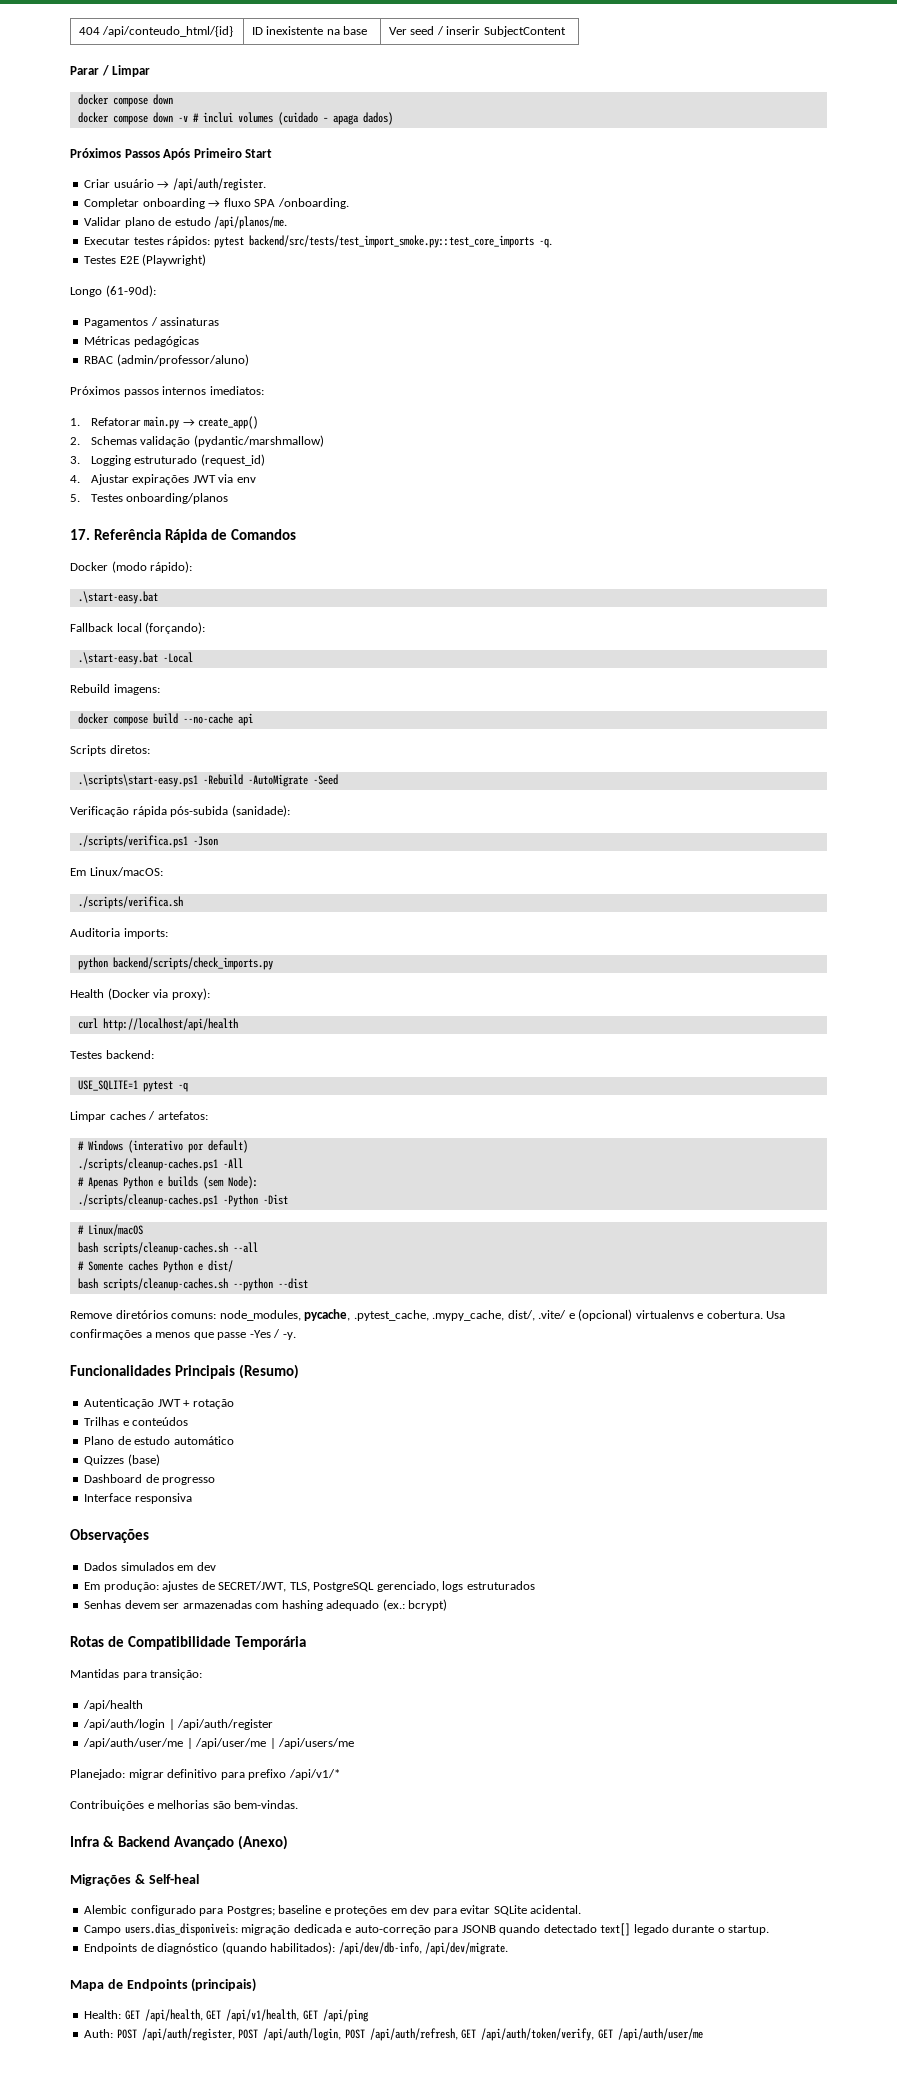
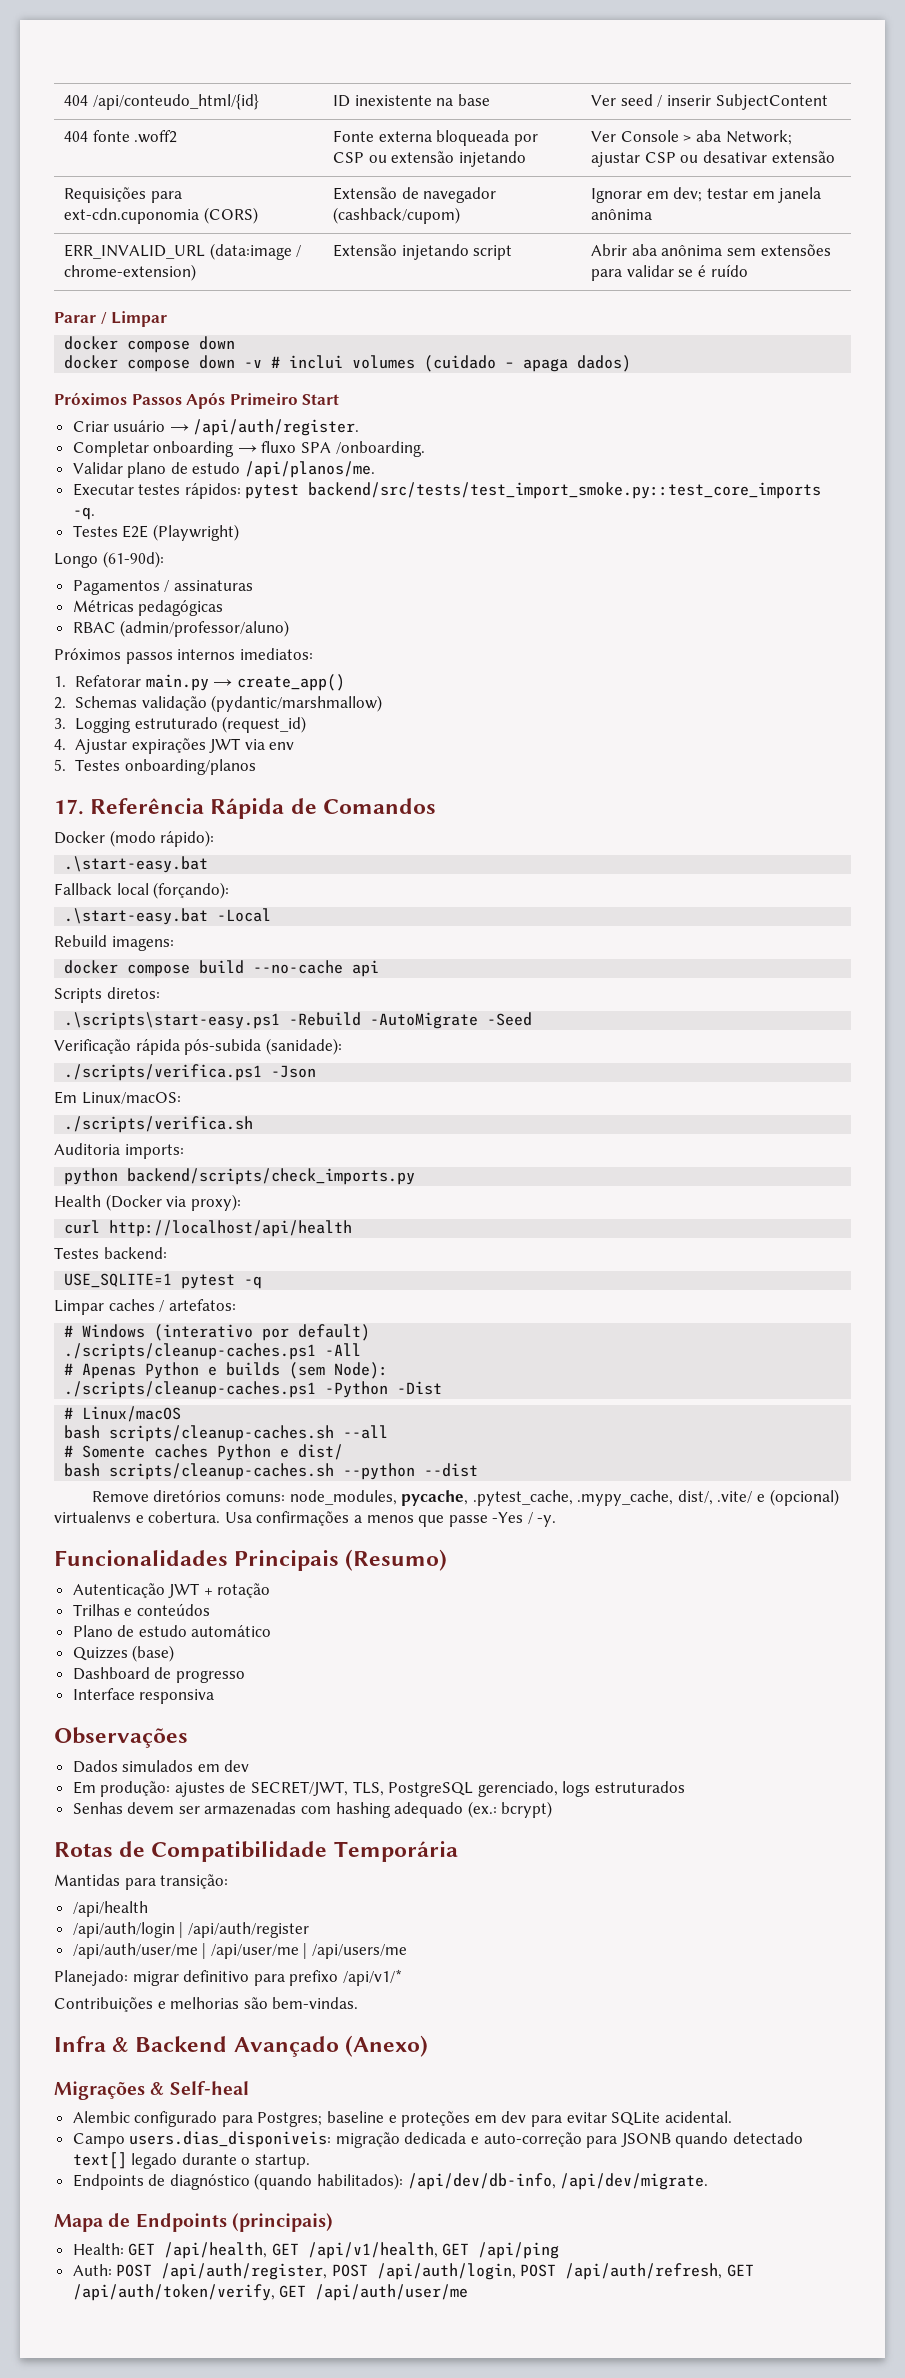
+ 404 fonte .woff2 | Fonte externa bloqueada por CSP ou extensão injetando | Ver Console > aba Network; ajustar CSP ou desativar extensão
+ Requisições para ext-cdn.cuponomia (CORS) | Extensão de navegador (cashback/cupom) | Ignorar em dev; testar em janela anônima
+ ERR_INVALID_URL (data:image / chrome-extension) | Extensão injetando script | Abrir aba anônima sem extensões para validar se é ruído

